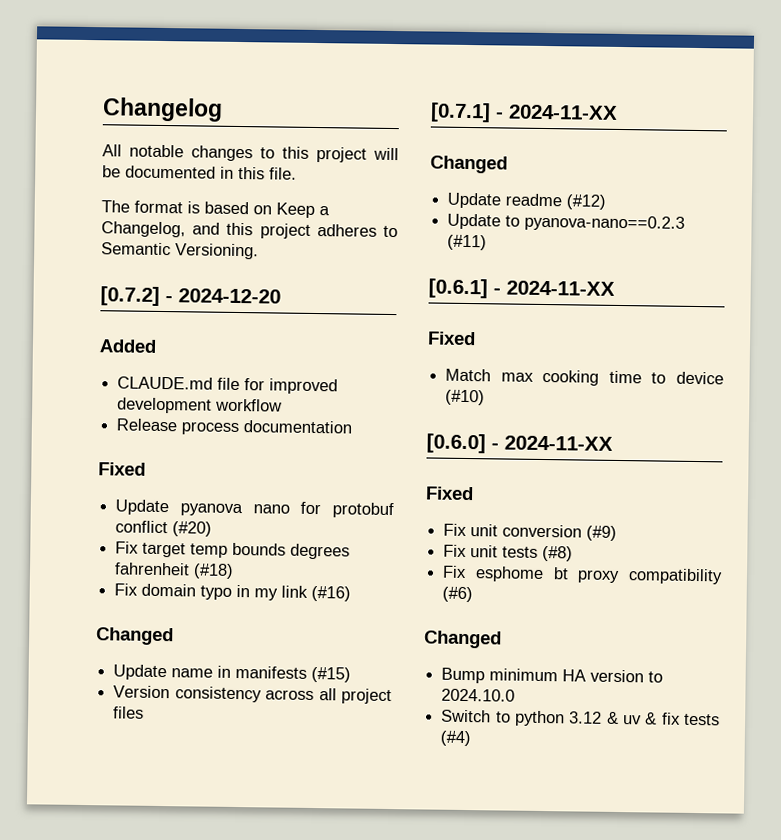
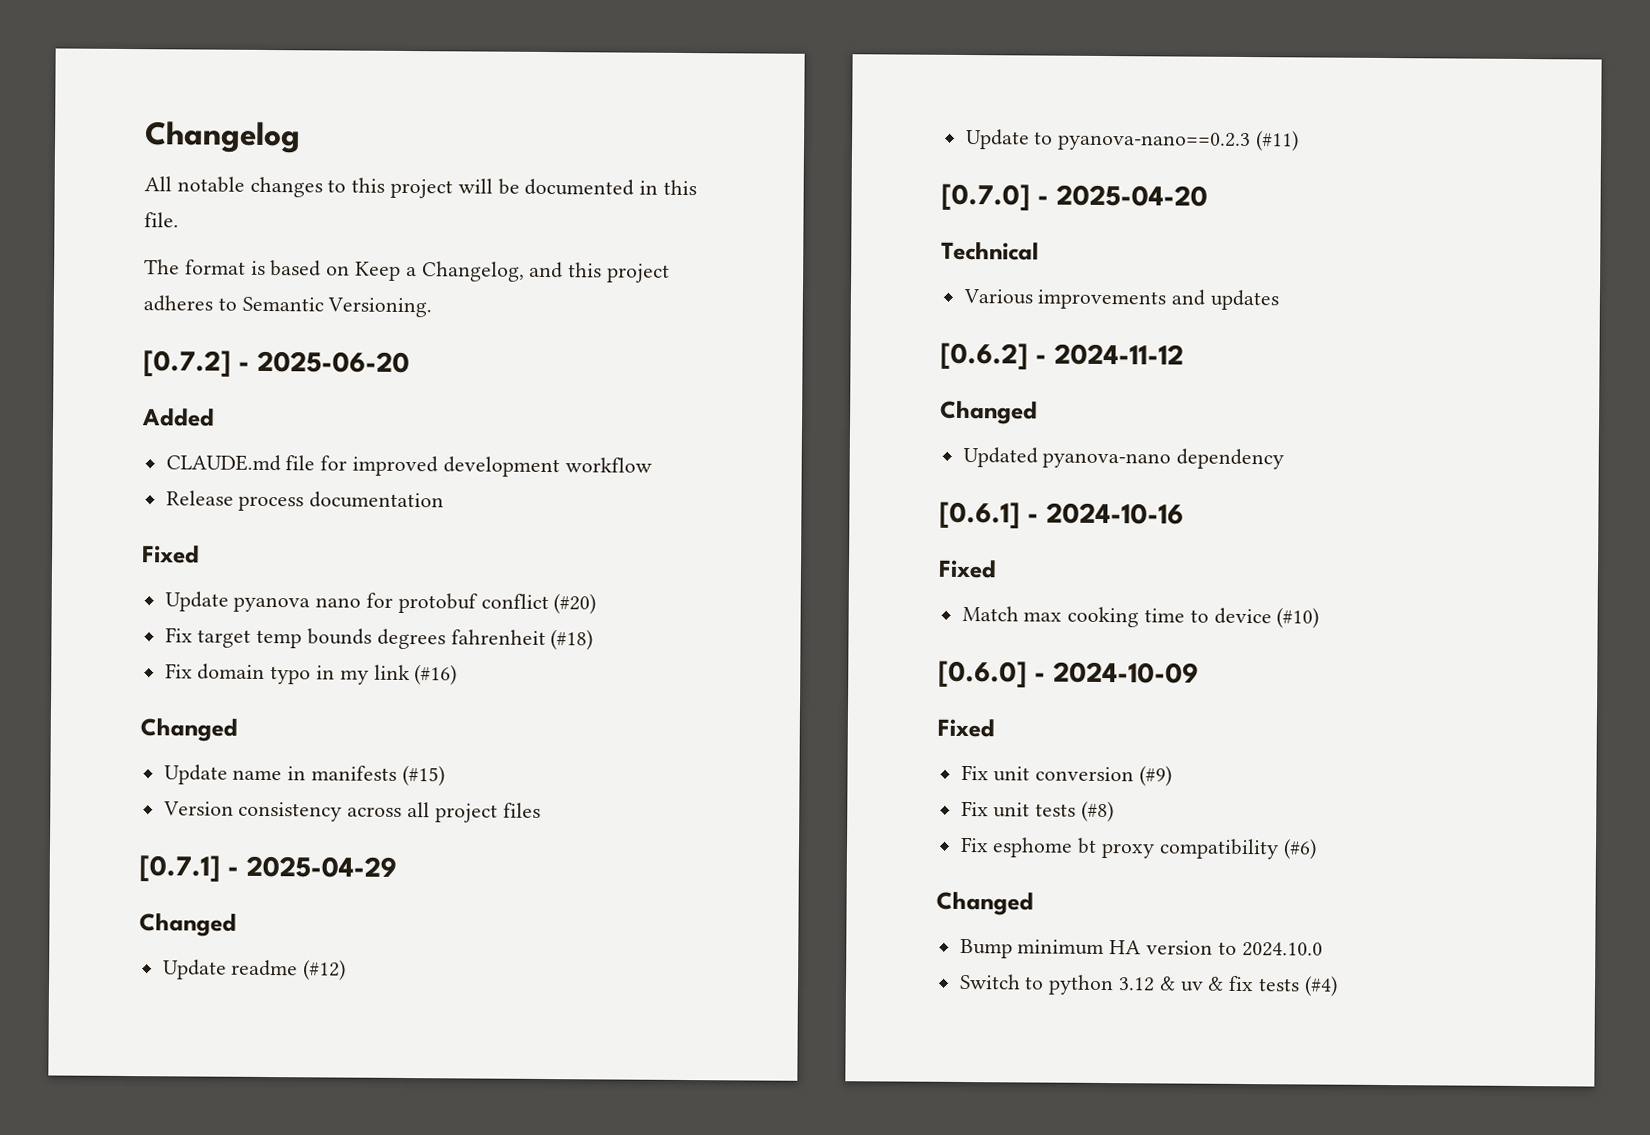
- [0.7.2] - 2024-12-20
+ [0.7.2] - 2025-06-20
- [0.7.1] - 2024-11-XX
+ [0.7.1] - 2025-04-29
+ [0.7.0] - 2025-04-20
+ Technical
+ Various improvements and updates
+ [0.6.2] - 2024-11-12
+ Changed
+ Updated pyanova-nano dependency
- [0.6.1] - 2024-11-XX
+ [0.6.1] - 2024-10-16
- [0.6.0] - 2024-11-XX
+ [0.6.0] - 2024-10-09

